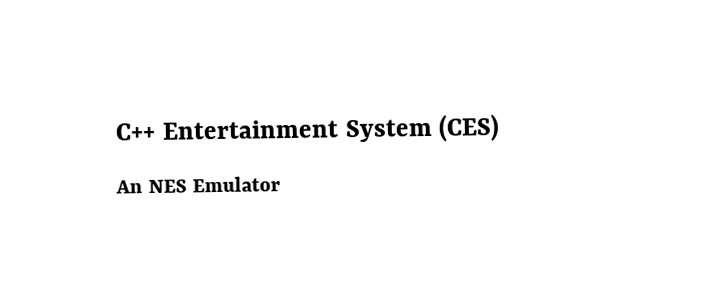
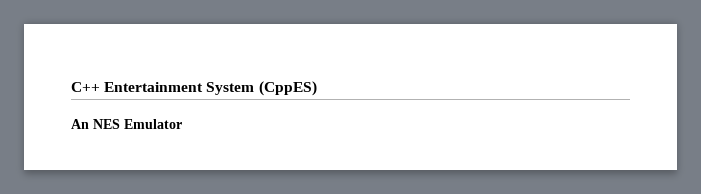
- C++ Entertainment System (CES)
+ C++ Entertainment System (CppES)

